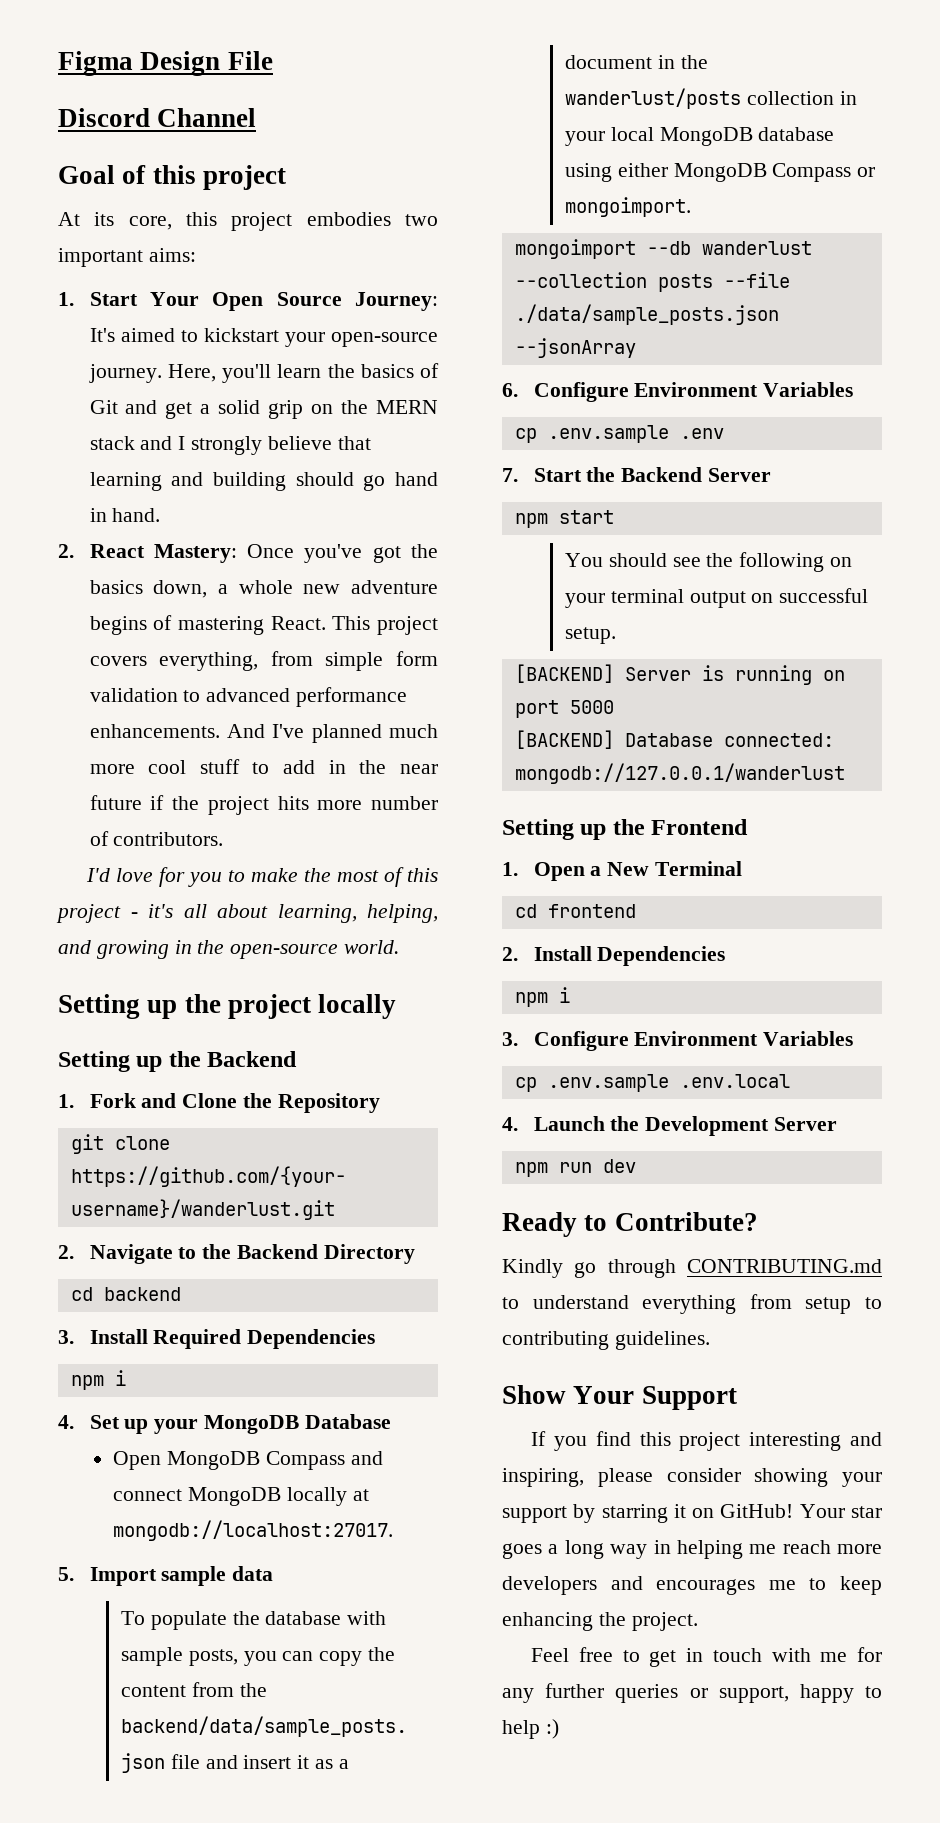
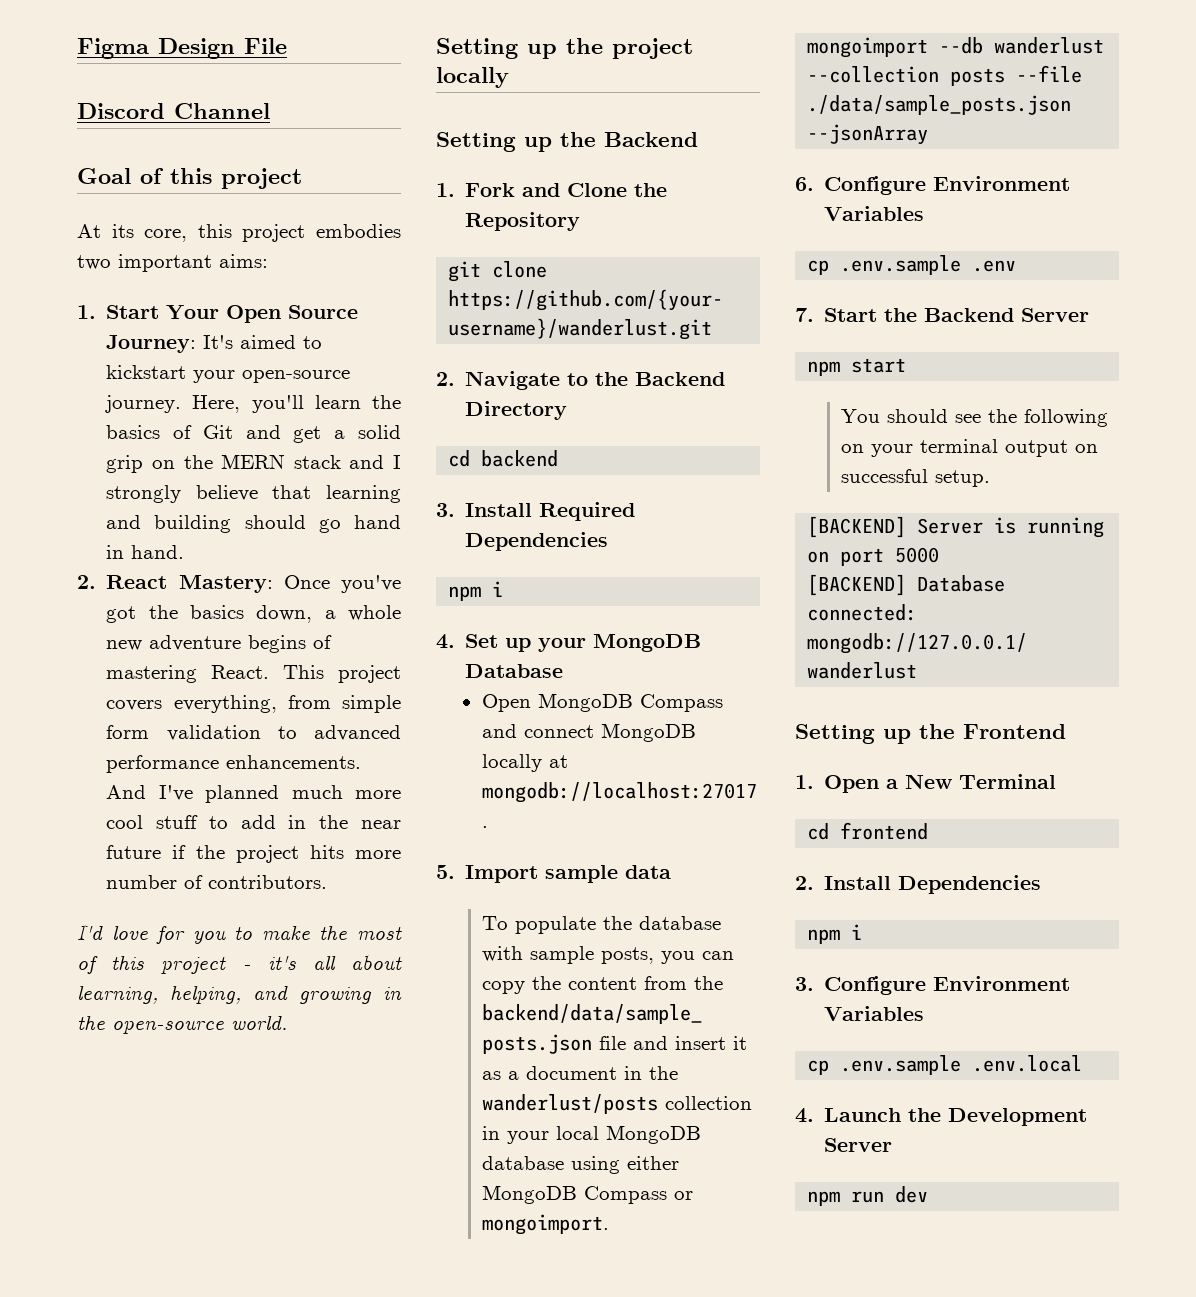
- Ready to Contribute?
- Kindly go through CONTRIBUTING.md to understand everything from setup to contributing guidelines.
- Show Your Support
- If you find this project interesting and inspiring, please consider showing your support by starring it on GitHub! Your star goes a long way in helping me reach more developers and encourages me to keep enhancing the project.
- Feel free to get in touch with me for any further queries or support, happy to help :)

